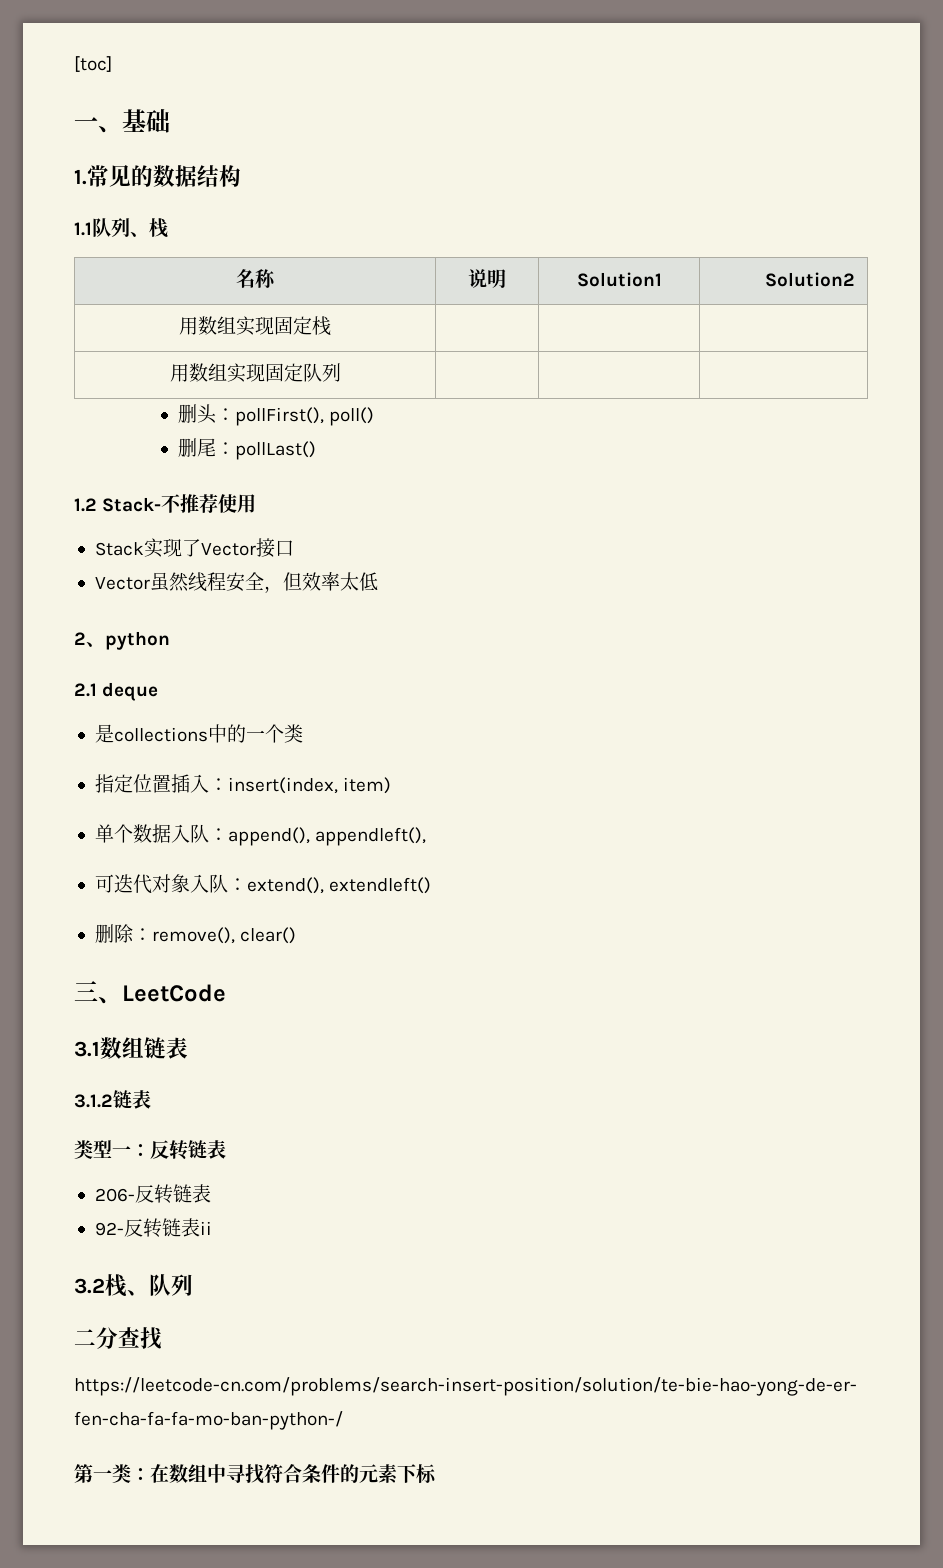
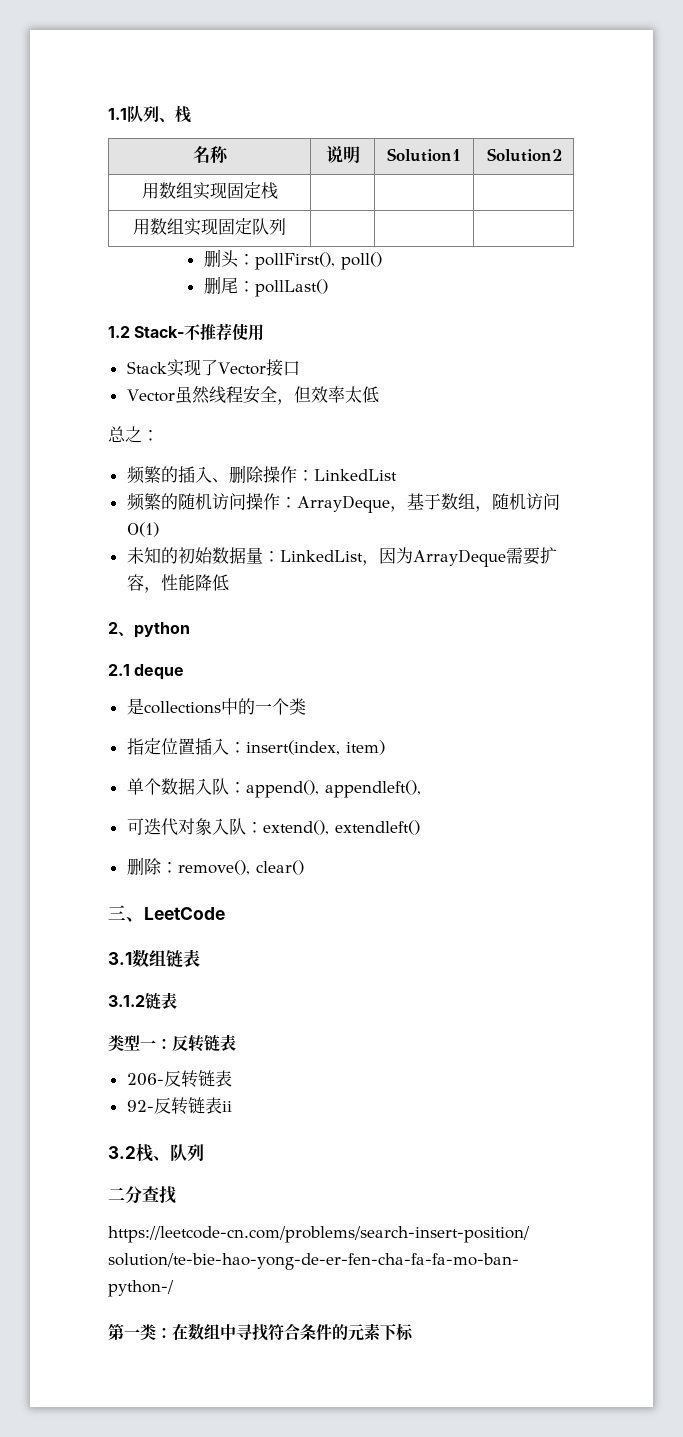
- [toc]
- 一、基础
- 1.常见的数据结构
+ 总之：
+ 频繁的插入、删除操作：LinkedList
+ 频繁的随机访问操作：ArrayDeque，基于数组，随机访问O(1)
+ 未知的初始数据量：LinkedList，因为ArrayDeque需要扩容，性能降低

